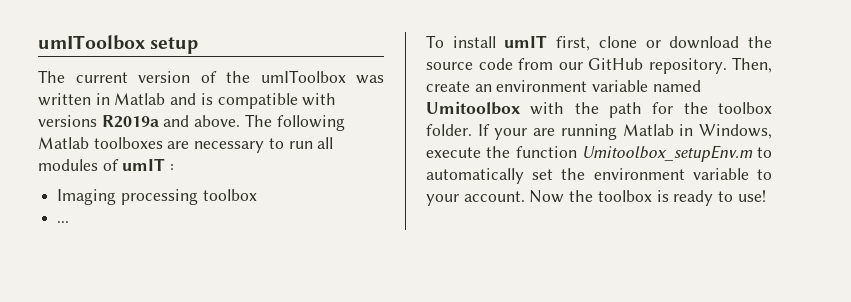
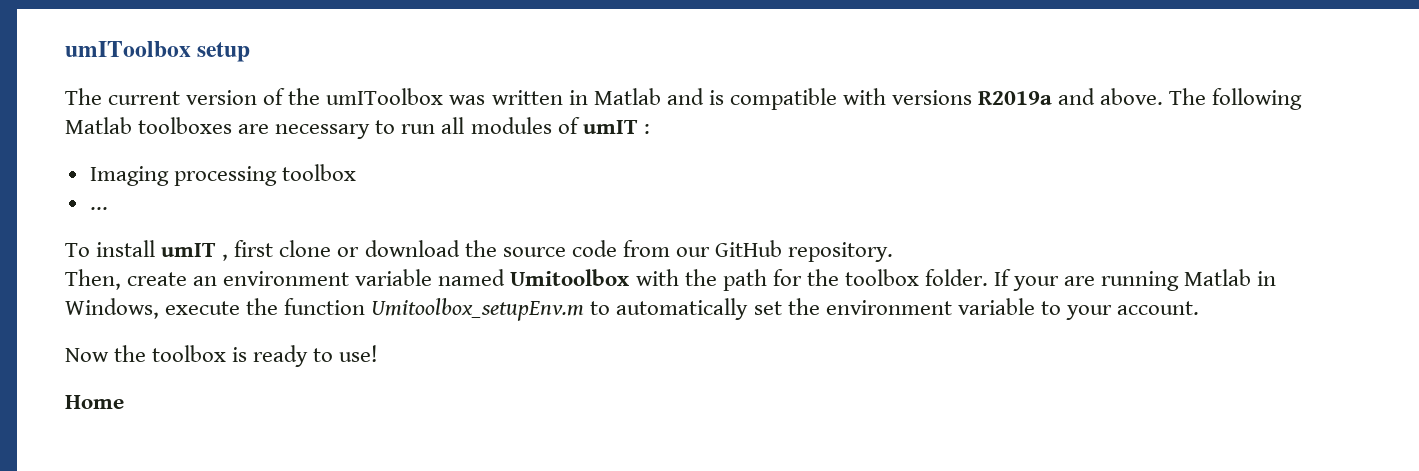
- To install umIT first, clone or download the source code from our GitHub repository. Then, create an environment variable named Umitoolbox with the path for the toolbox folder.
+ To install umIT , first clone or download the source code from our GitHub repository.
+ Then, create an environment variable named Umitoolbox with the path for the toolbox folder.
- If your are running Matlab in Windows, execute the function Umitoolbox_setupEnv.m to automatically set the environment variable to your account. Now the toolbox is ready to use!
+ If your are running Matlab in Windows, execute the function Umitoolbox_setupEnv.m to automatically set the environment variable to your account.
+ Now the toolbox is ready to use!
+ Home

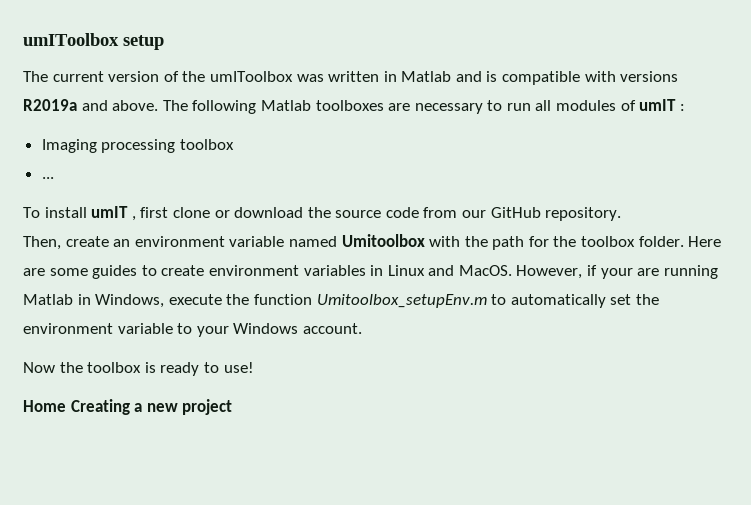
- If your are running Matlab in Windows, execute the function Umitoolbox_setupEnv.m to automatically set the environment variable to your account.
+ Here are some guides to create environment variables in Linux and MacOS. However, if your are running Matlab in Windows, execute the function Umitoolbox_setupEnv.m to automatically set the environment variable to your Windows account.
- Home
+ Home Creating a new project

